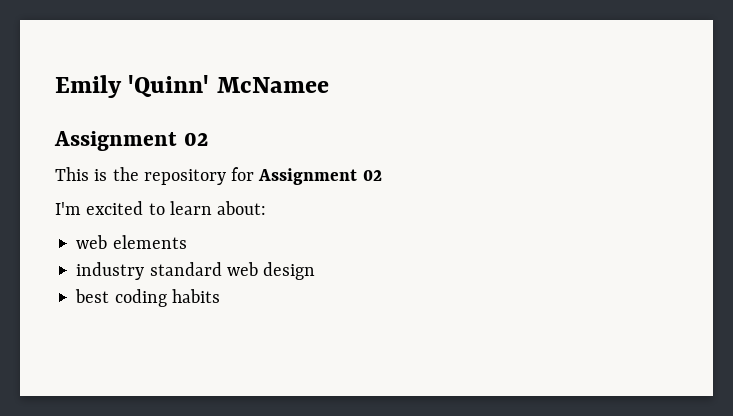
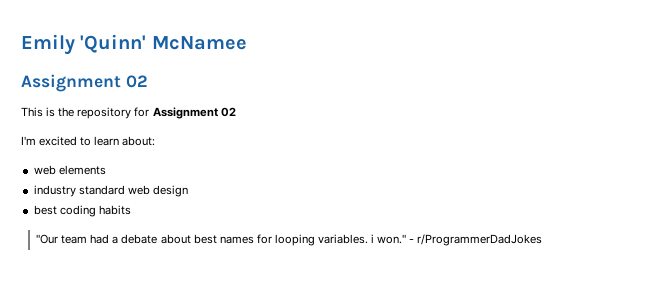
+ "Our team had a debate about best names for looping variables. i won." - r/ProgrammerDadJokes

